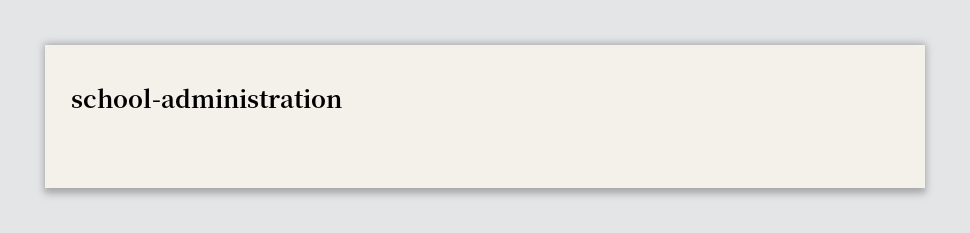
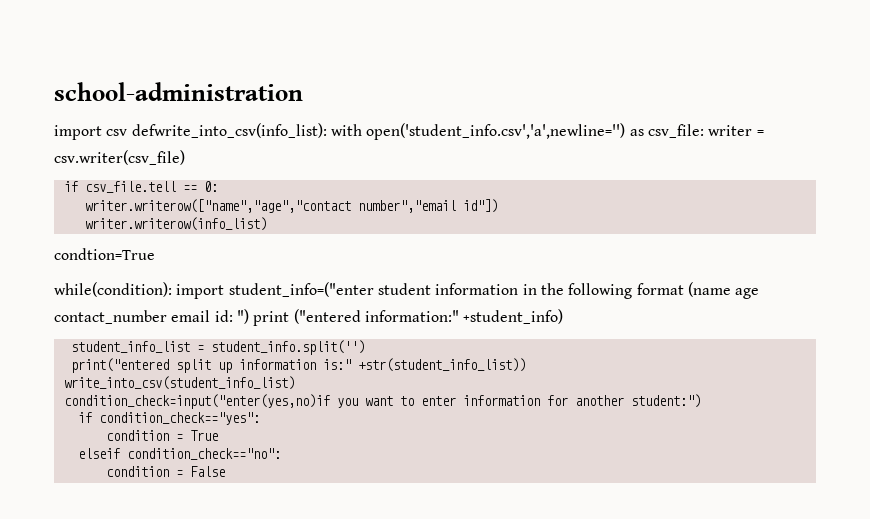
+ import csv defwrite_into_csv(info_list): with open('student_info.csv','a',newline='') as csv_file: writer = csv.writer(csv_file)
+ if csv_file.tell == 0:
+ writer.writerow(["name","age","contact number","email id"])
+ writer.writerow(info_list)
+ condtion=True
+ while(condition): import student_info=("enter student information in the following format (name age contact_number email id: ") print ("entered information:" +student_info)
+ student_info_list = student_info.split('')
+ print("entered split up information is:" +str(student_info_list))
+ write_into_csv(student_info_list)
+ condition_check=input("enter(yes,no)if you want to enter information for another student:")
+ if condition_check=="yes":
+ condition = True
+ elseif condition_check=="no":
+ condition = False

